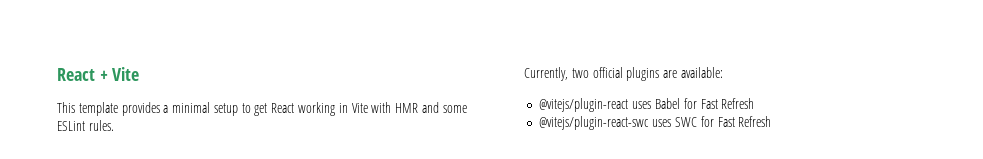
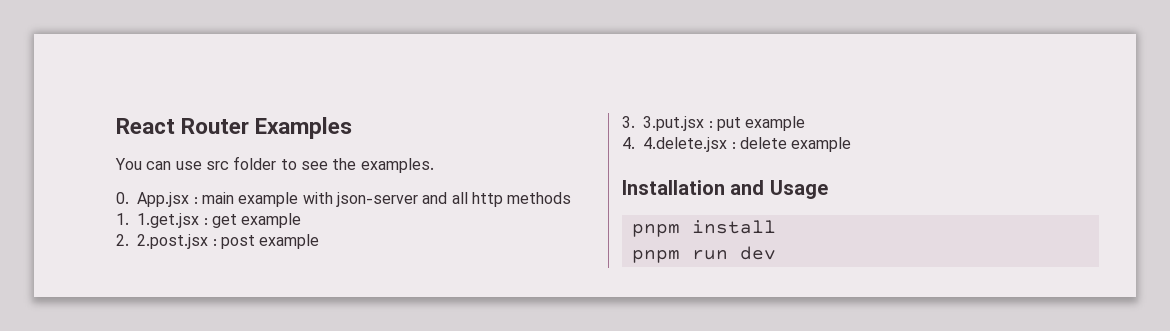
- React + Vite
- This template provides a minimal setup to get React working in Vite with HMR and some ESLint rules.
- Currently, two official plugins are available:
- @vitejs/plugin-react uses Babel for Fast Refresh
- @vitejs/plugin-react-swc uses SWC for Fast Refresh
+ React Router Examples
+ You can use src folder to see the examples.
+ 0. App.jsx : main example with json-server and all http methods
+ 1. 1.get.jsx : get example
+ 2. 2.post.jsx : post example
+ 3. 3.put.jsx : put example
+ 4. 4.delete.jsx : delete example
+ Installation and Usage
+ pnpm install
+ pnpm run dev

